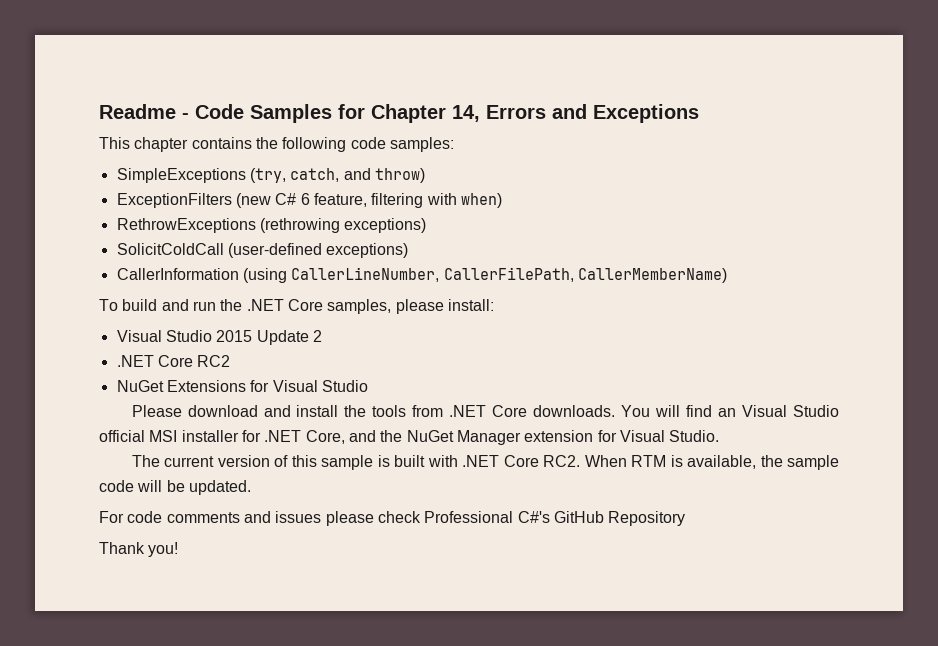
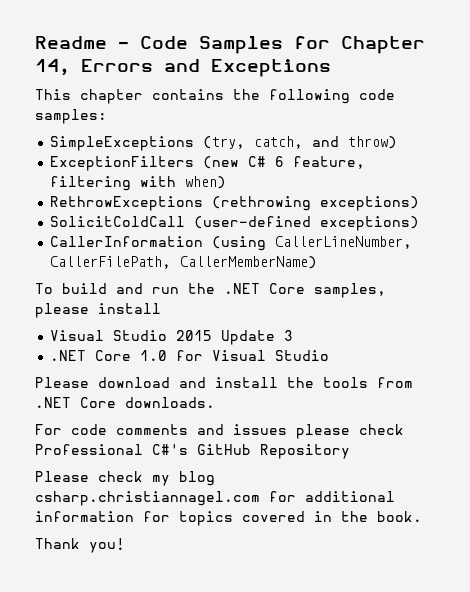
- To build and run the .NET Core samples, please install:
+ To build and run the .NET Core samples, please install
- Visual Studio 2015 Update 2
- .NET Core RC2
- NuGet Extensions for Visual Studio
+ Visual Studio 2015 Update 3
+ .NET Core 1.0 for Visual Studio
- You will find an Visual Studio official MSI installer for .NET Core, and the NuGet Manager extension for Visual Studio.
- The current version of this sample is built with .NET Core RC2. When RTM is available, the sample code will be updated.
+ Please check my blog csharp.christiannagel.com for additional information for topics covered in the book.

